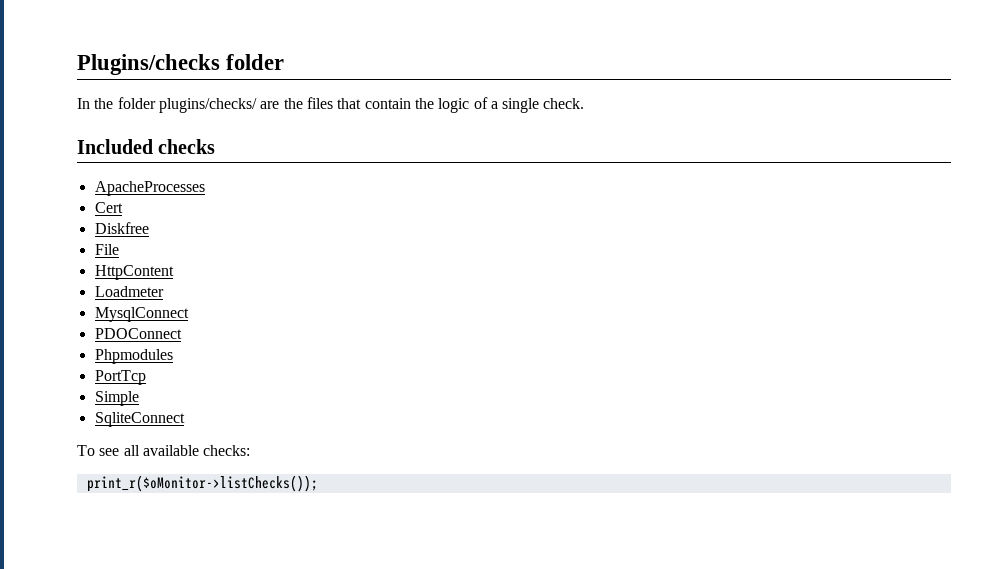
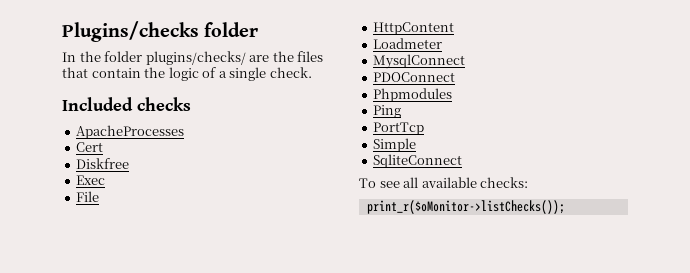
+ Exec
+ Ping

